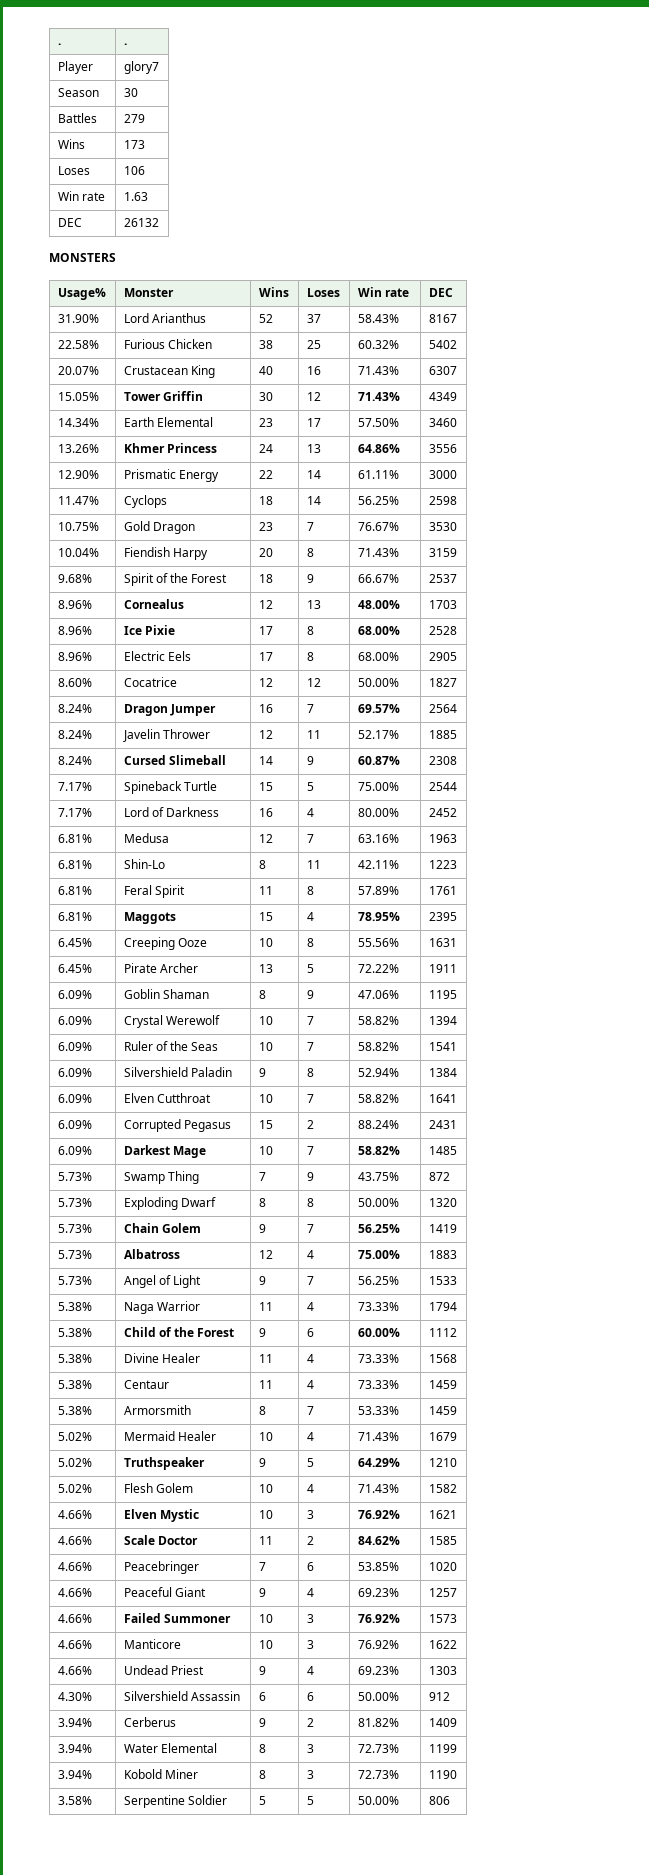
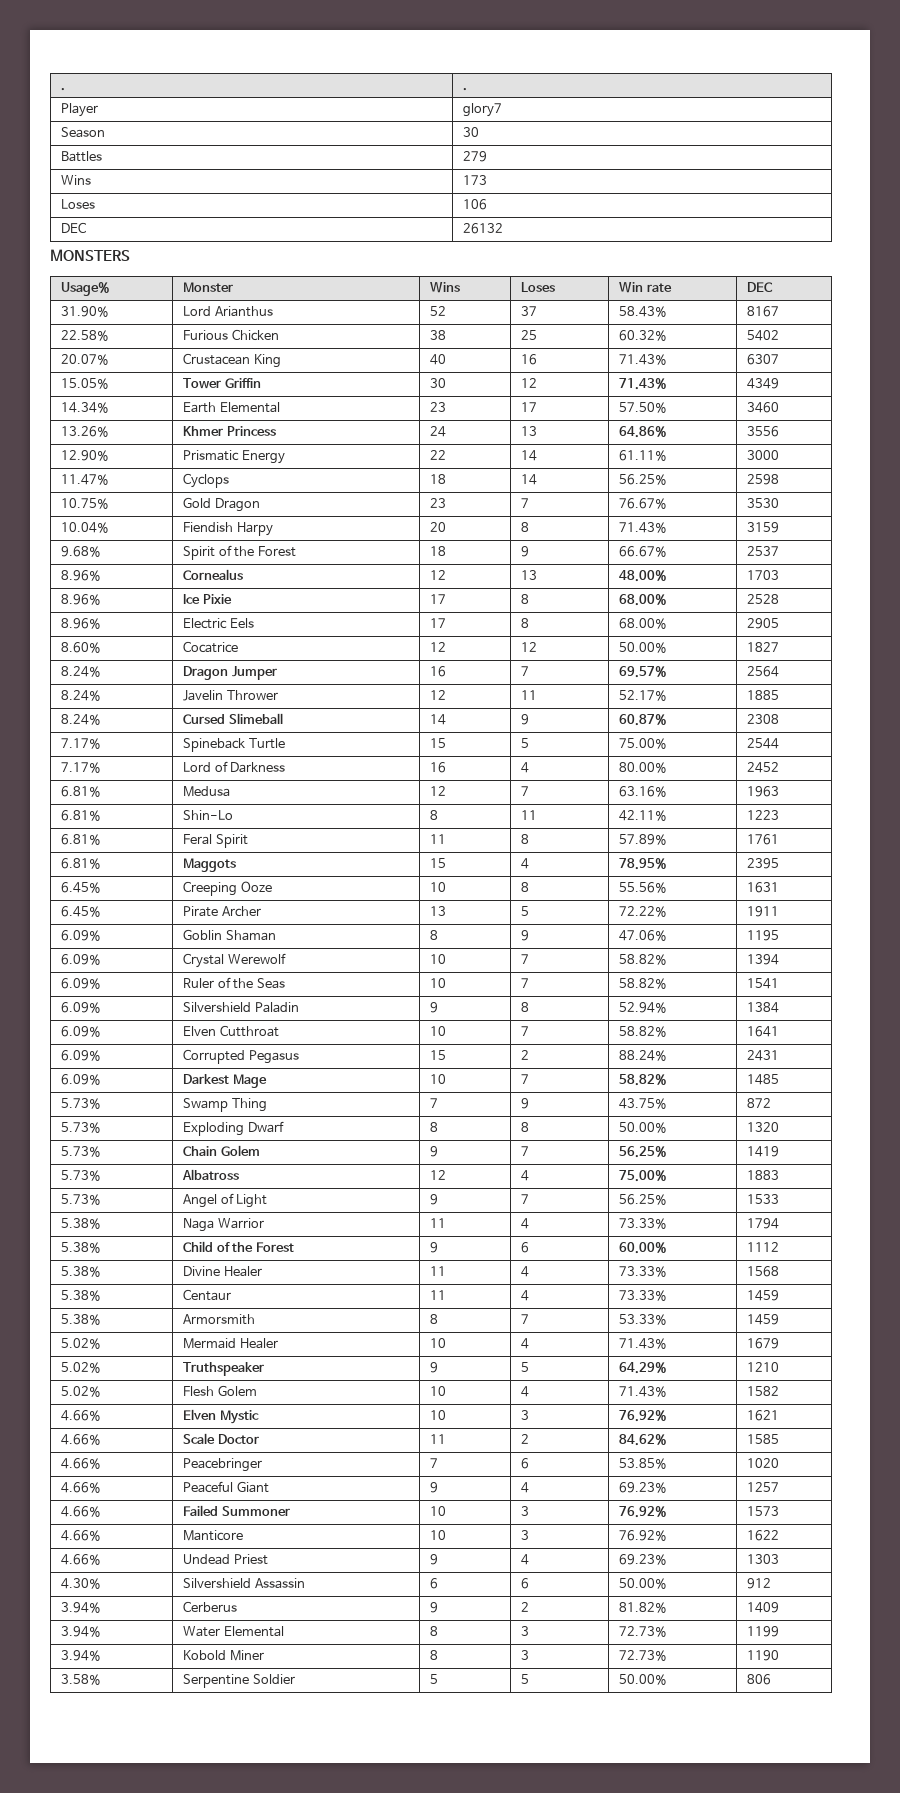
- Win rate | 1.63

